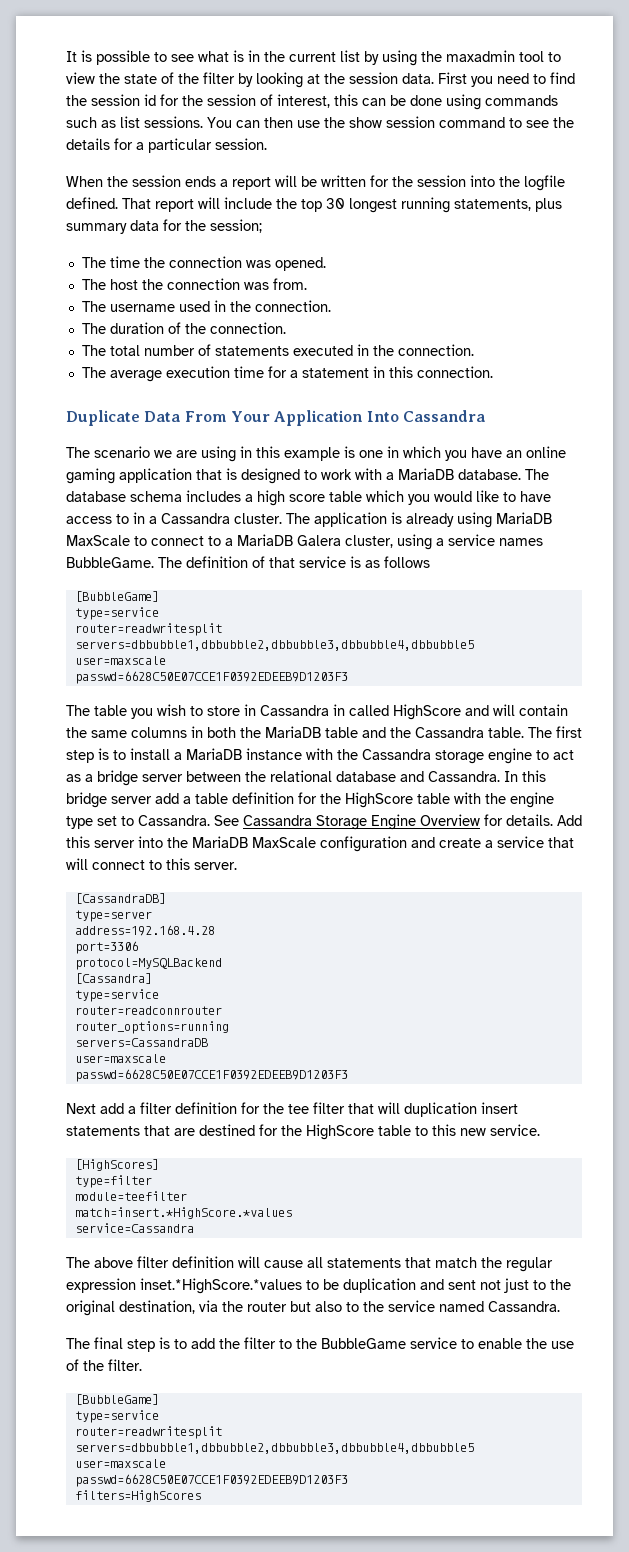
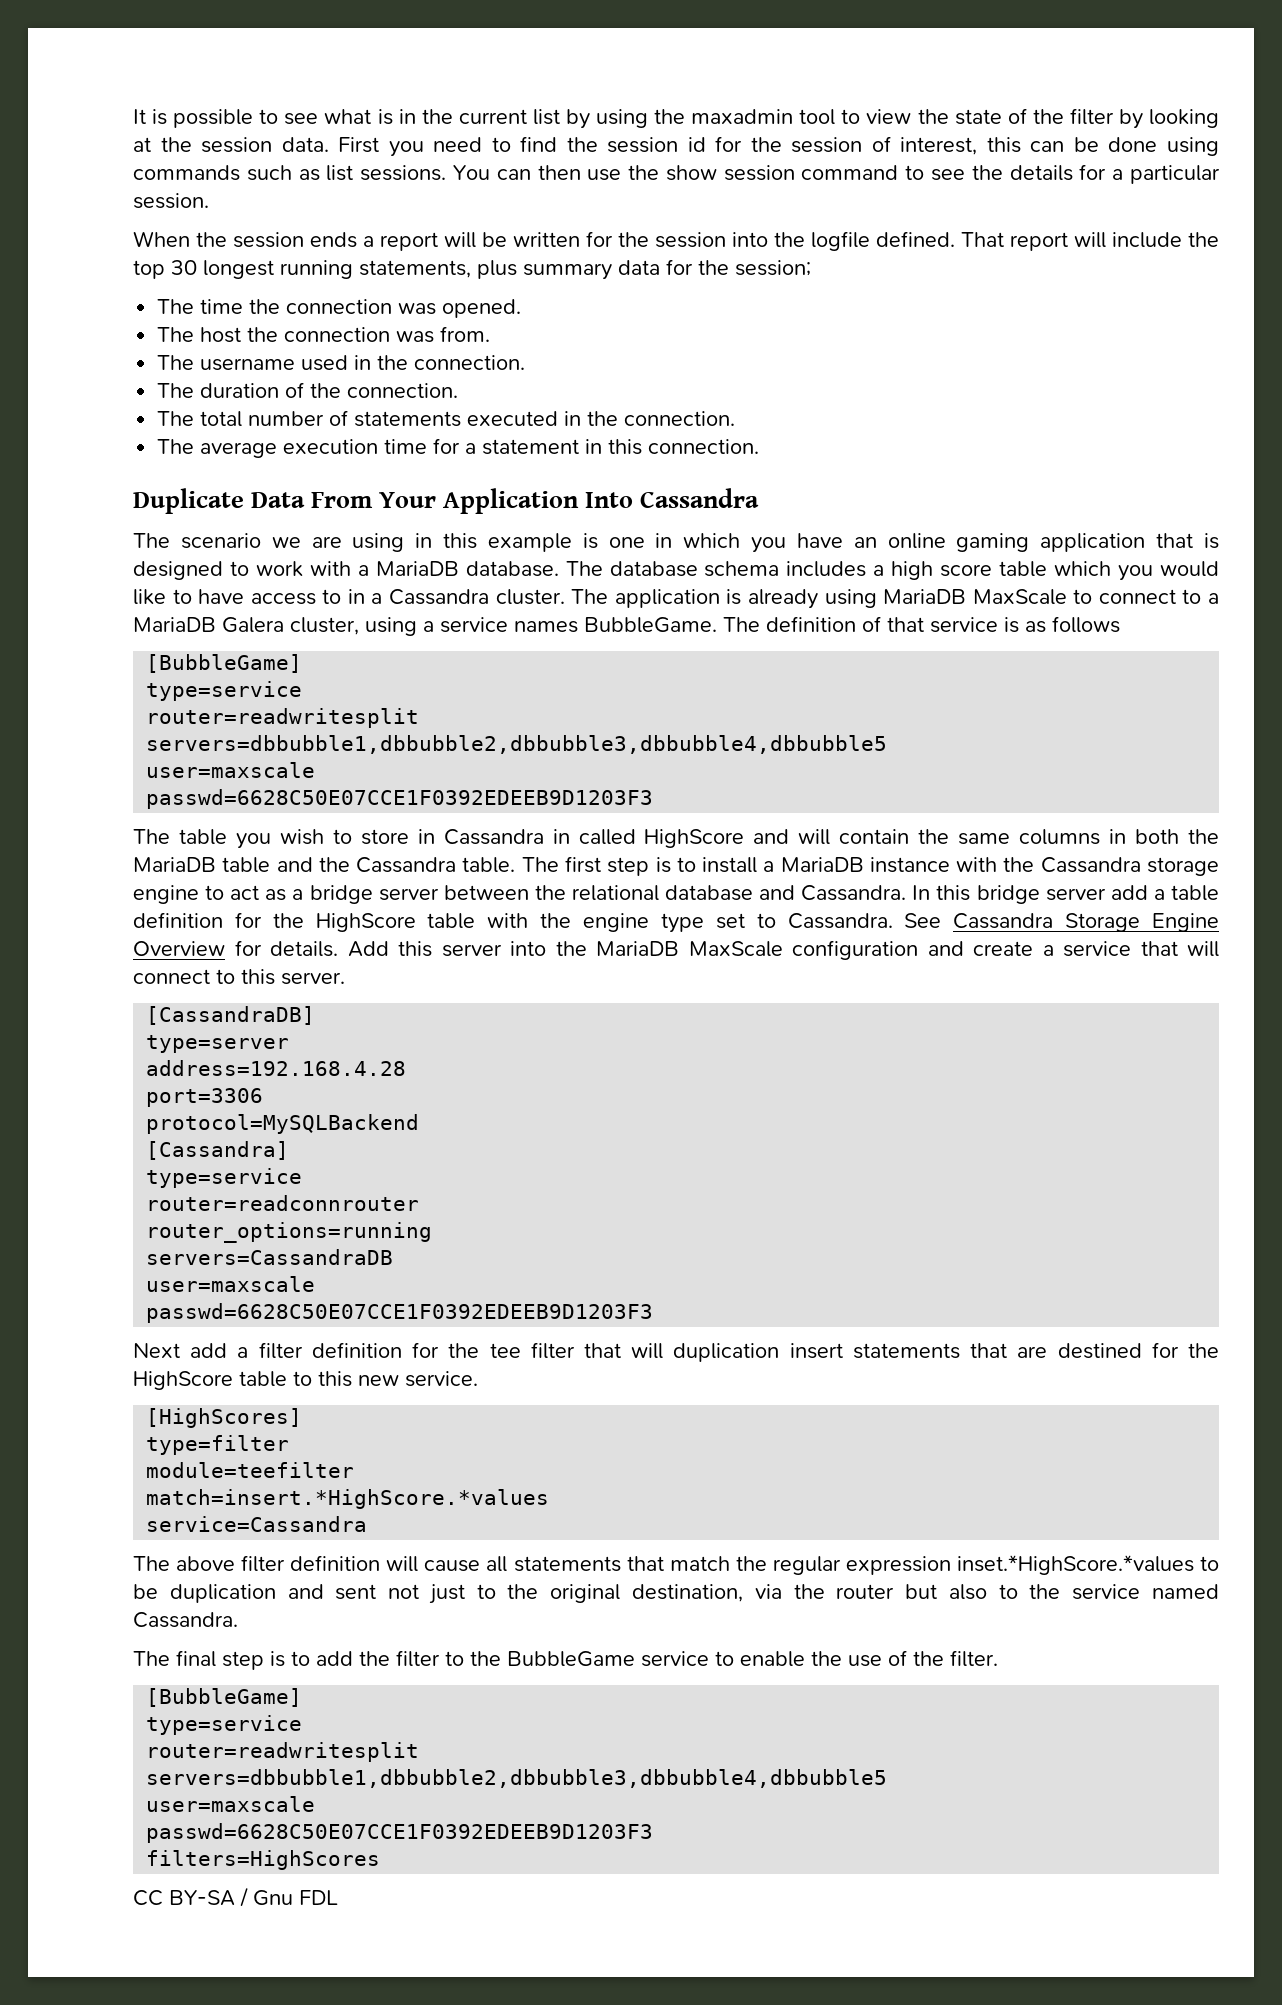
+ CC BY-SA / Gnu FDL

